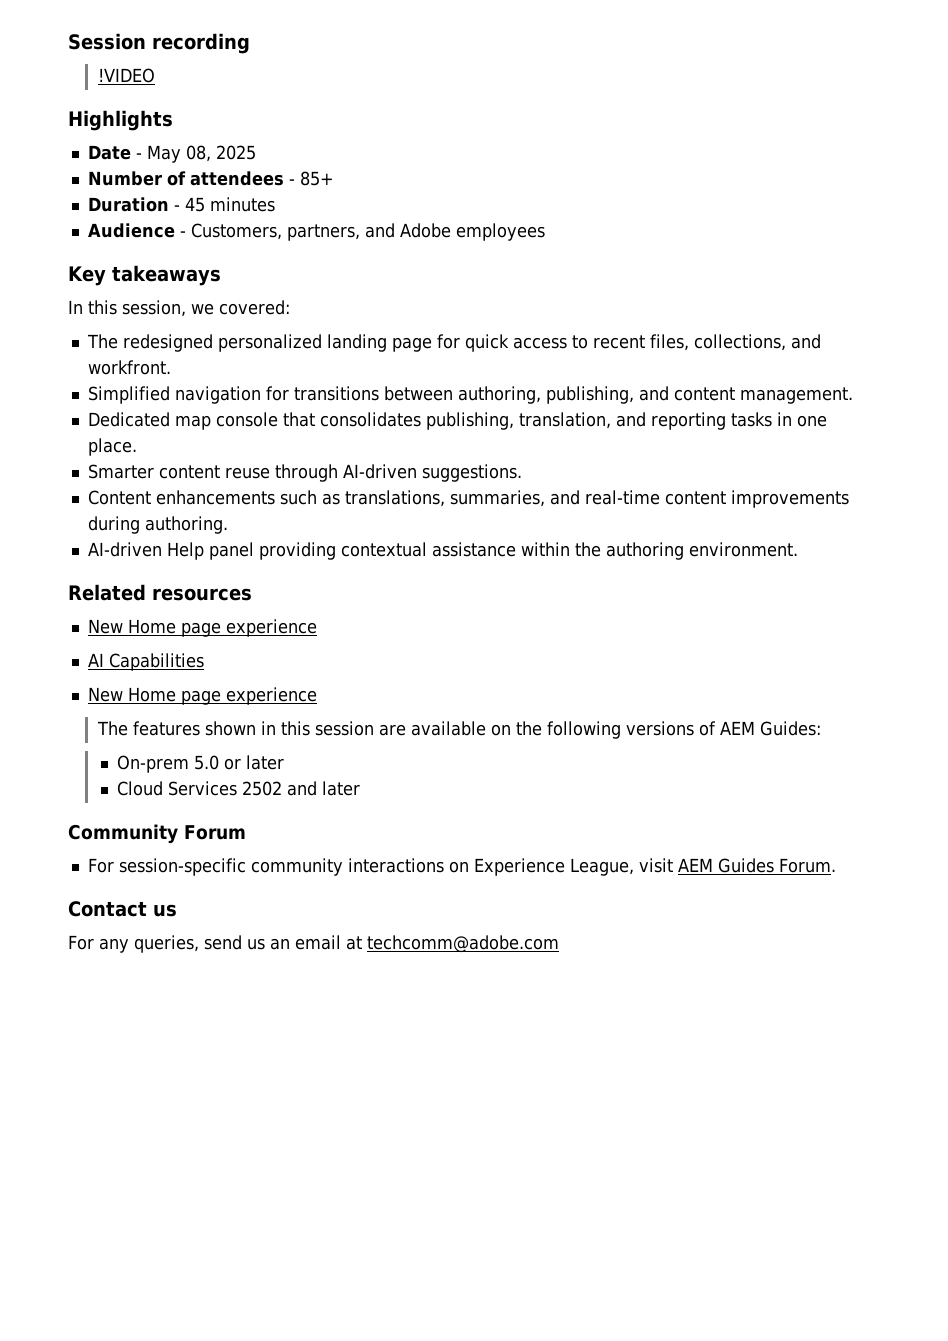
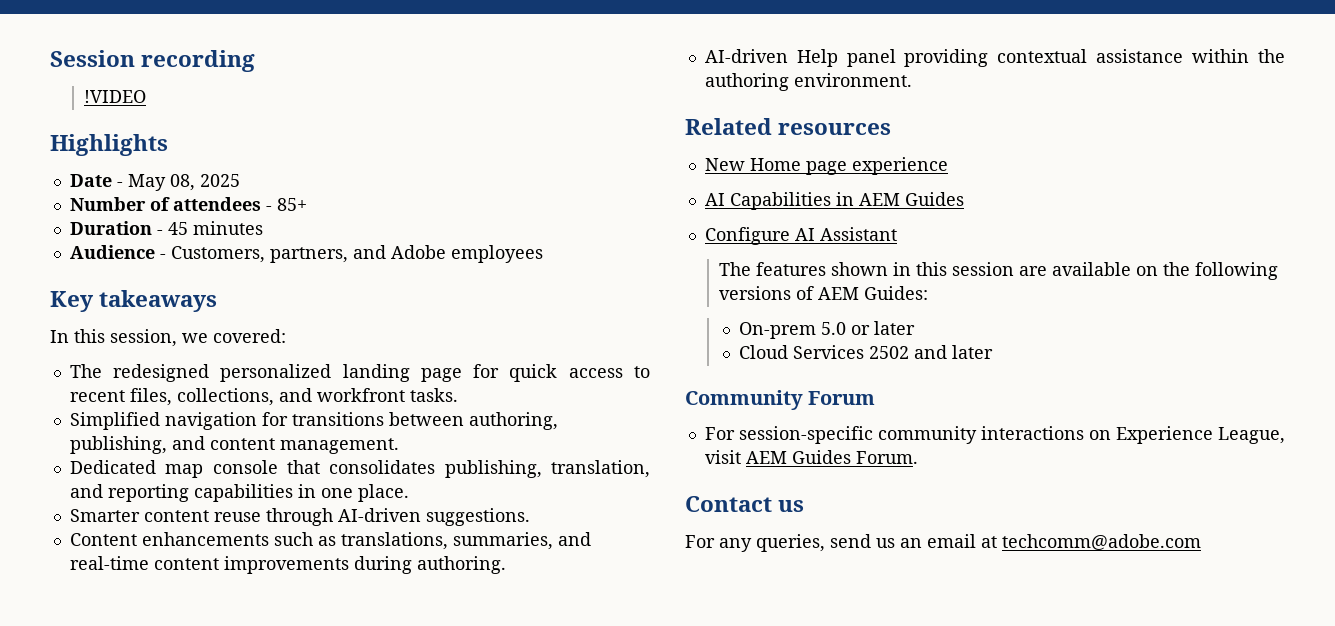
- The redesigned personalized landing page for quick access to recent files, collections, and workfront.
+ The redesigned personalized landing page for quick access to recent files, collections, and workfront tasks.
- Dedicated map console that consolidates publishing, translation, and reporting tasks in one place.
+ Dedicated map console that consolidates publishing, translation, and reporting capabilities in one place.
- AI Capabilities
- New Home page experience
+ AI Capabilities in AEM Guides
+ Configure AI Assistant

